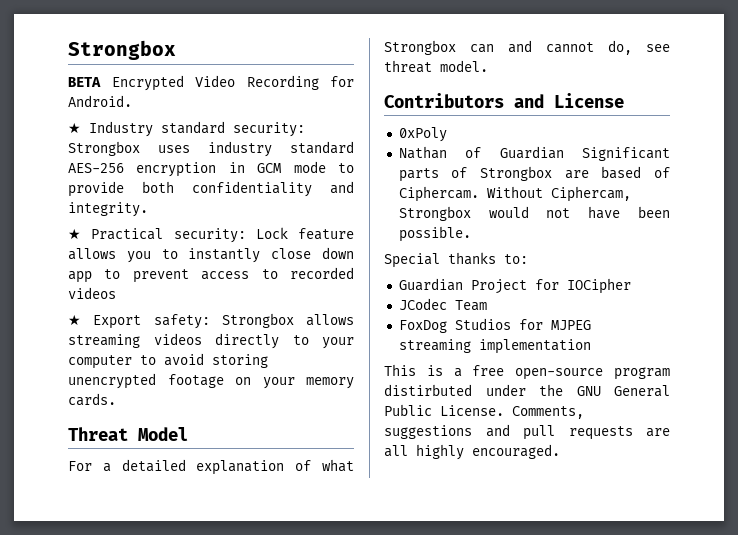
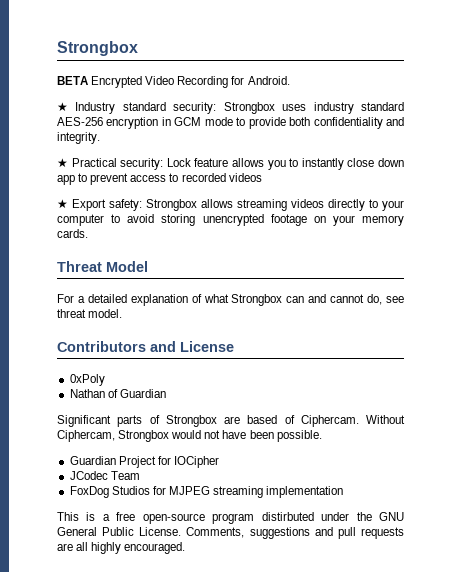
- Nathan of Guardian Significant parts of Strongbox are based of Ciphercam.
+ Nathan of Guardian
+ Significant parts of Strongbox are based of Ciphercam.
- Special thanks to:

